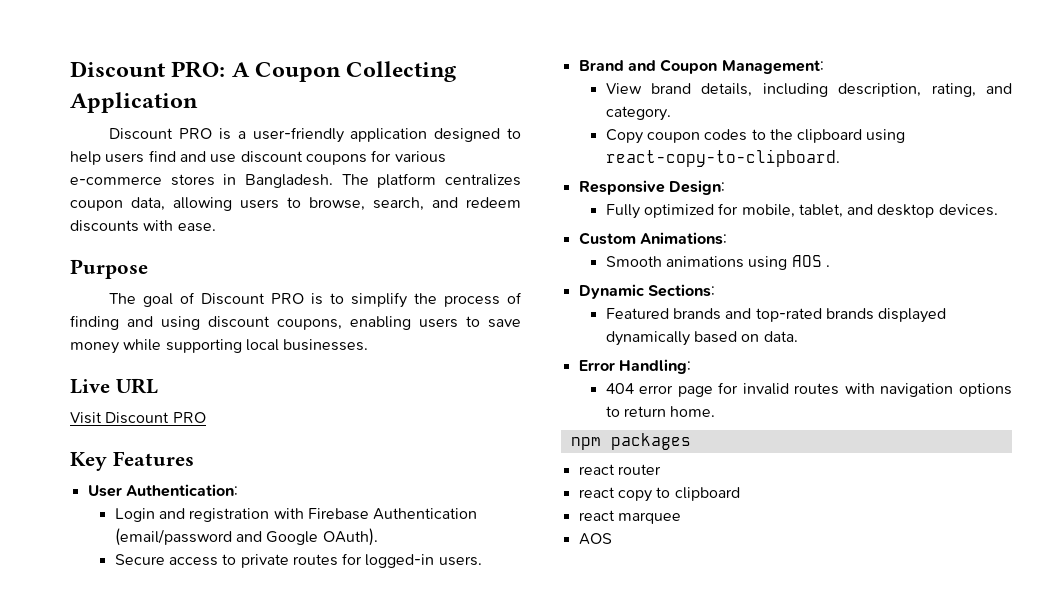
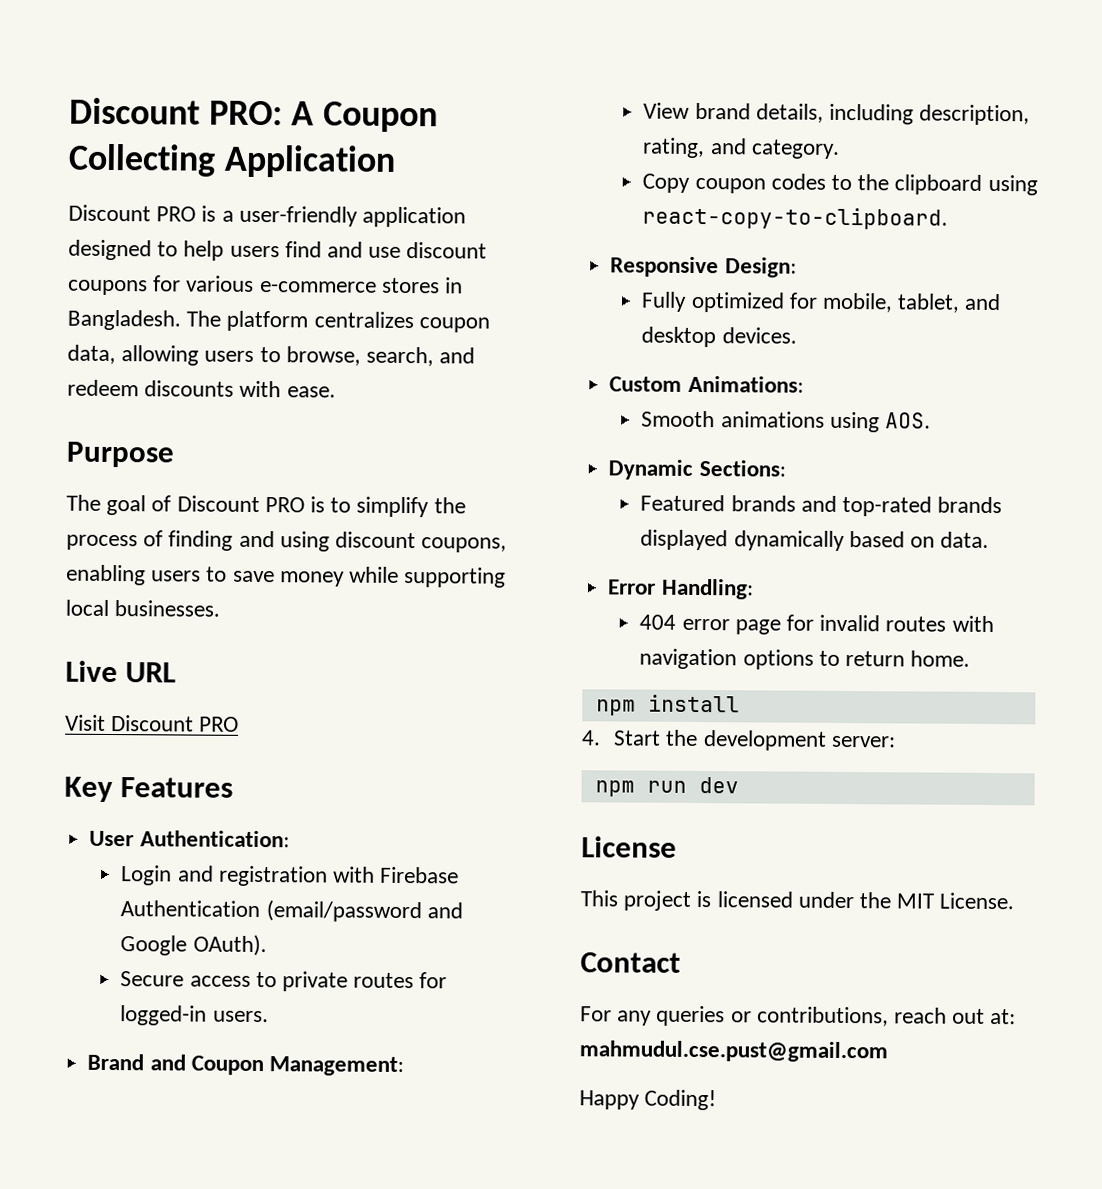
- Smooth animations using AOS .
+ Smooth animations using AOS.
- npm packages
- react router
- react copy to clipboard
- react marquee
- AOS
+ npm install
+ 4. Start the development server:
+ npm run dev
+ License
+ This project is licensed under the MIT License.
+ Contact
+ For any queries or contributions, reach out at: mahmudul.cse.pust@gmail.com
+ Happy Coding!

